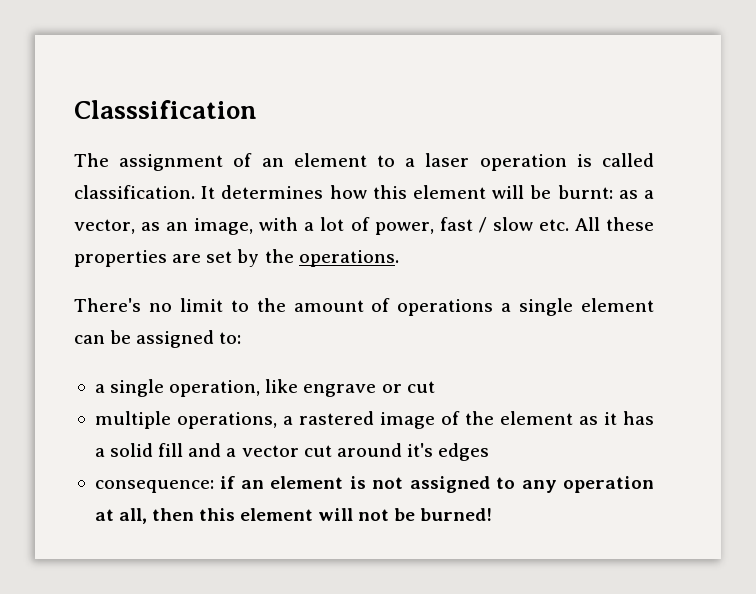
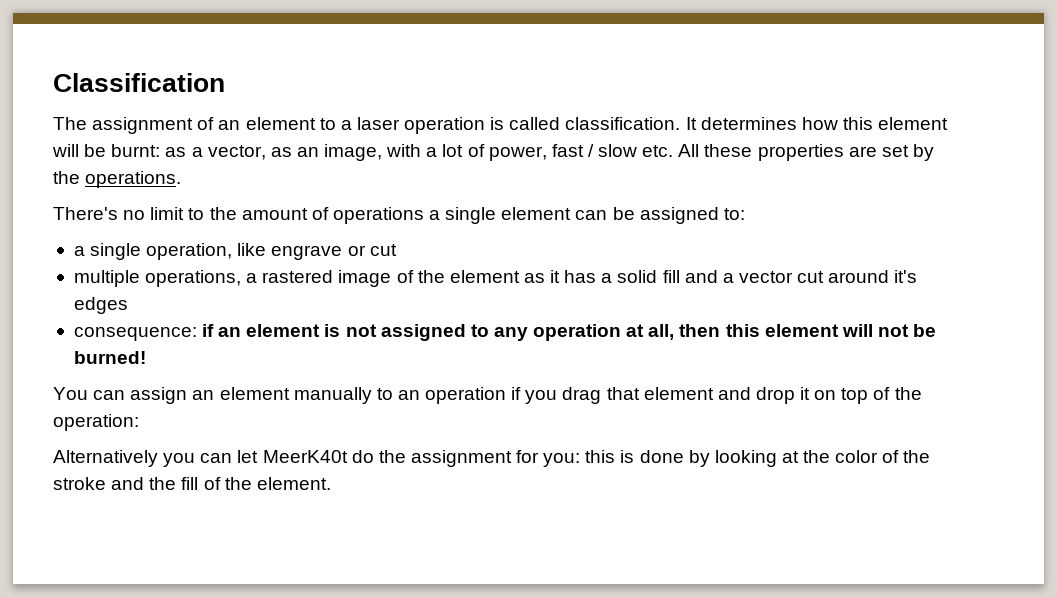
- Classsification
+ Classification
+ You can assign an element manually to an operation if you drag that element and drop it on top of the operation:
+ Alternatively you can let MeerK40t do the assignment for you: this is done by looking at the color of the stroke and the fill of the element.

